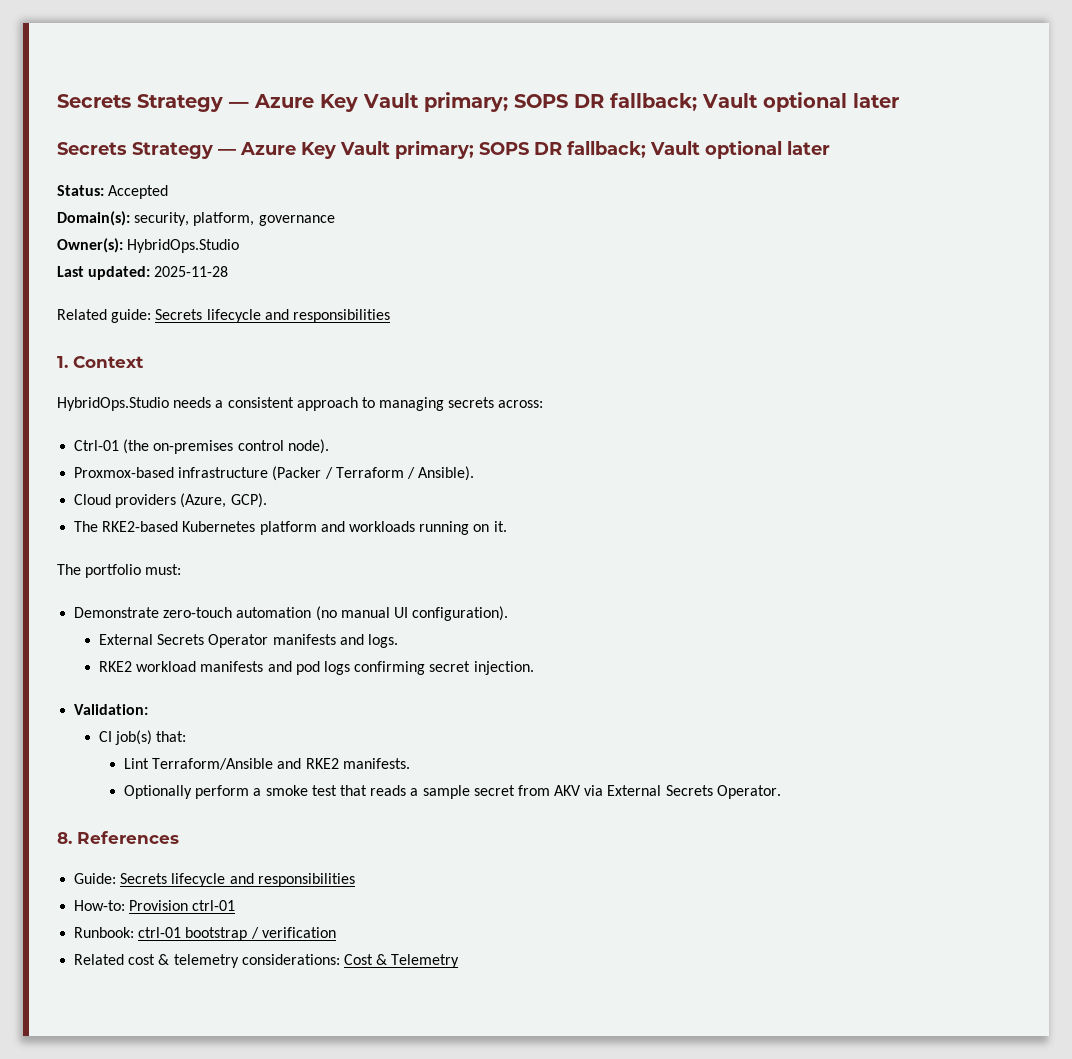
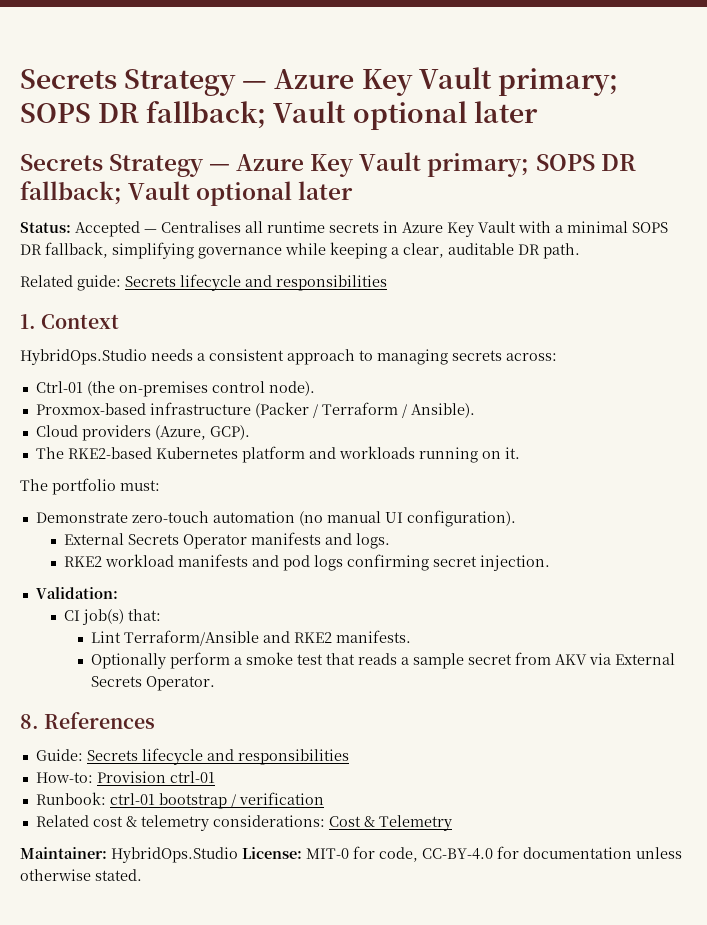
- Status: Accepted
- Domain(s): security, platform, governance
- Owner(s): HybridOps.Studio
- Last updated: 2025-11-28
+ Status: Accepted — Centralises all runtime secrets in Azure Key Vault with a minimal SOPS DR fallback, simplifying governance while keeping a clear, auditable DR path.
+ Maintainer: HybridOps.Studio License: MIT-0 for code, CC-BY-4.0 for documentation unless otherwise stated.

